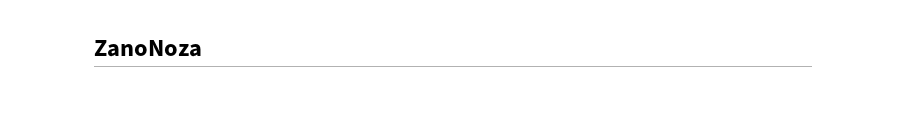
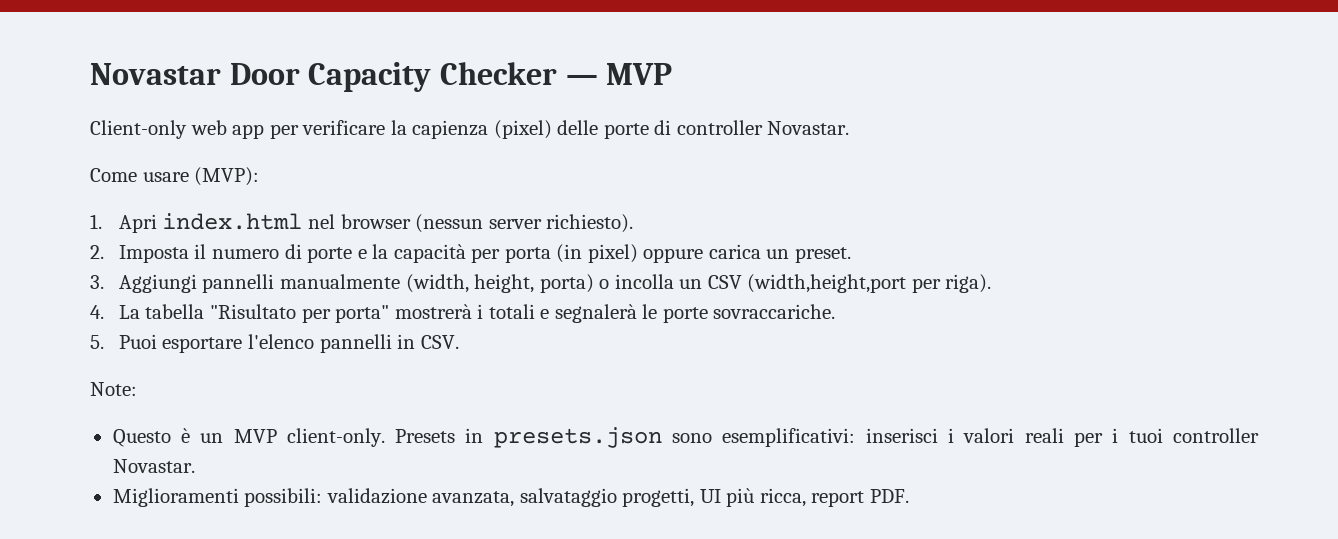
- ZanoNoza
+ Novastar Door Capacity Checker — MVP
+ Client-only web app per verificare la capienza (pixel) delle porte di controller Novastar.
+ Come usare (MVP):
+ 1. Apri index.html nel browser (nessun server richiesto).
+ 2. Imposta il numero di porte e la capacità per porta (in pixel) oppure carica un preset.
+ 3. Aggiungi pannelli manualmente (width, height, porta) o incolla un CSV (width,height,port per riga).
+ 4. La tabella "Risultato per porta" mostrerà i totali e segnalerà le porte sovraccariche.
+ 5. Puoi esportare l'elenco pannelli in CSV.
+ Note:
+ Questo è un MVP client-only. Presets in presets.json sono esemplificativi: inserisci i valori reali per i tuoi controller Novastar.
+ Miglioramenti possibili: validazione avanzata, salvataggio progetti, UI più ricca, report PDF.

